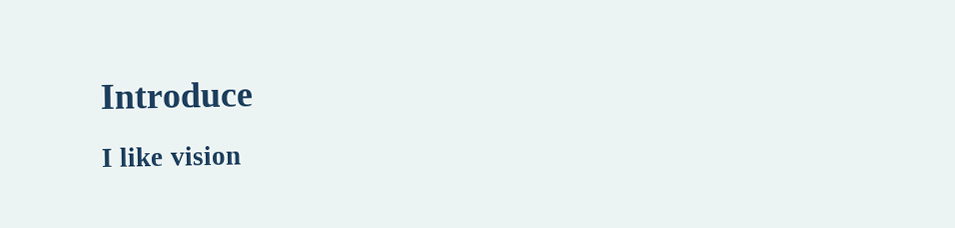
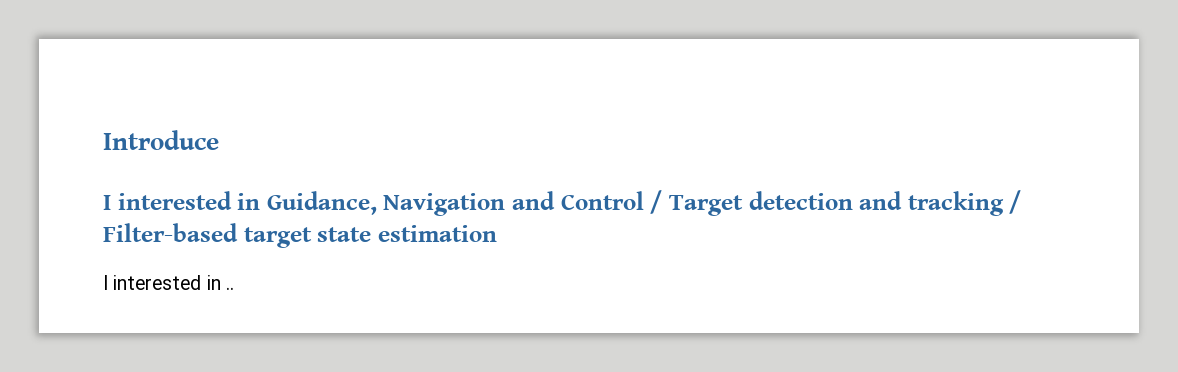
- I like vision
+ I interested in Guidance, Navigation and Control / Target detection and tracking / Filter-based target state estimation
+ I interested in ..

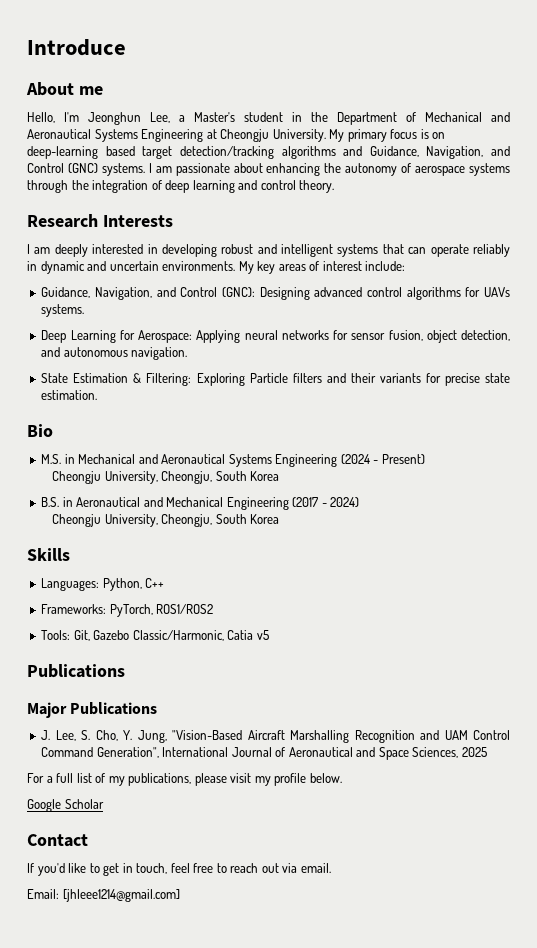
- I interested in Guidance, Navigation and Control / Target detection and tracking / Filter-based target state estimation
- I interested in ..
+ About me
+ Hello, I'm Jeonghun Lee, a Master's student in the Department of Mechanical and Aeronautical Systems Engineering at Cheongju University. My primary focus is on deep-learning based target detection/tracking algorithms and Guidance, Navigation, and Control (GNC) systems. I am passionate about enhancing the autonomy of aerospace systems through the integration of deep learning and control theory.
+ Research Interests
+ I am deeply interested in developing robust and intelligent systems that can operate reliably in dynamic and uncertain environments. My key areas of interest include:
+ Guidance, Navigation, and Control (GNC): Designing advanced control algorithms for UAVs systems.
+ Deep Learning for Aerospace: Applying neural networks for sensor fusion, object detection, and autonomous navigation.
+ State Estimation & Filtering: Exploring Particle filters and their variants for precise state estimation.
+ Bio
+ M.S. in Mechanical and Aeronautical Systems Engineering (2024 - Present)
+ Cheongju University, Cheongju, South Korea
+ B.S. in Aeronautical and Mechanical Engineering (2017 - 2024)
+ Cheongju University, Cheongju, South Korea
+ Skills
+ Languages: Python, C++
+ Frameworks: PyTorch, ROS1/ROS2
+ Tools: Git, Gazebo Classic/Harmonic, Catia v5
+ Publications
+ Major Publications
+ J. Lee, S. Cho, Y. Jung, "Vision-Based Aircraft Marshalling Recognition and UAM Control Command Generation", International Journal of Aeronautical and Space Sciences, 2025
+ For a full list of my publications, please visit my profile below.
+ Google Scholar
+ Contact
+ If you'd like to get in touch, feel free to reach out via email.
+ Email: [jhleee1214@gmail.com]

